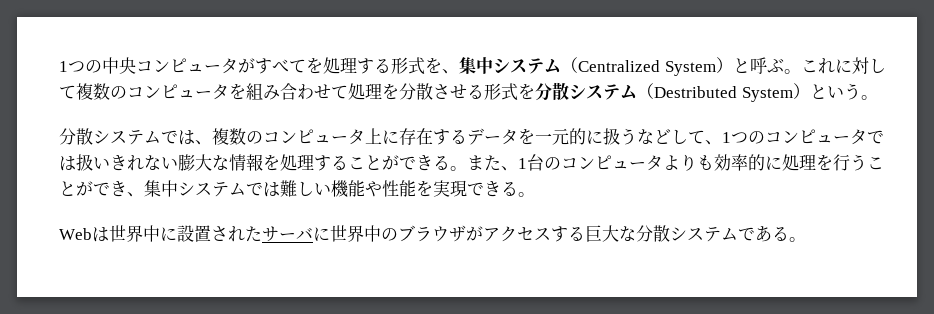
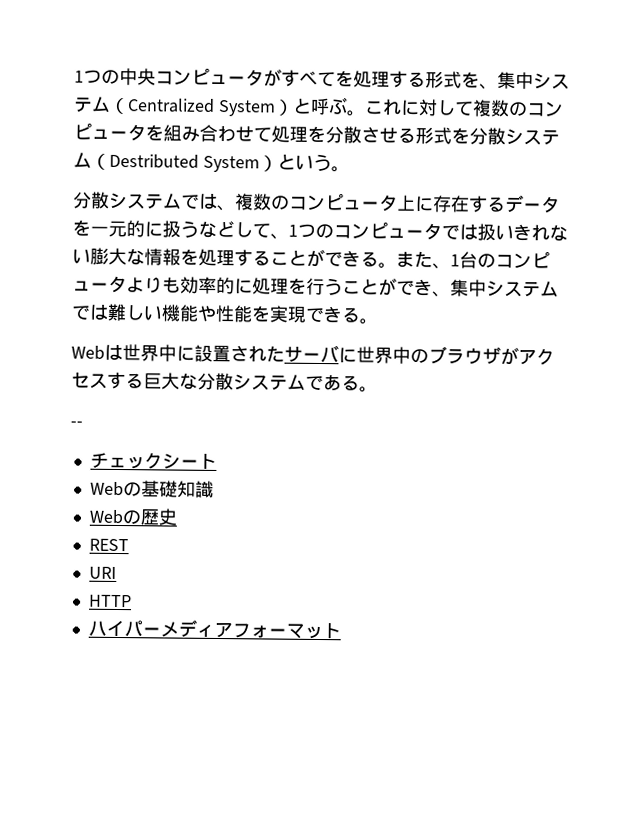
+ --
+ チェックシート
+ Webの基礎知識
+ Webの歴史
+ REST
+ URI
+ HTTP
+ ハイパーメディアフォーマット

